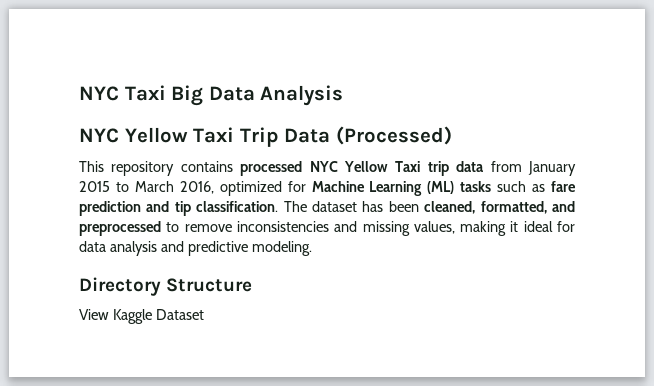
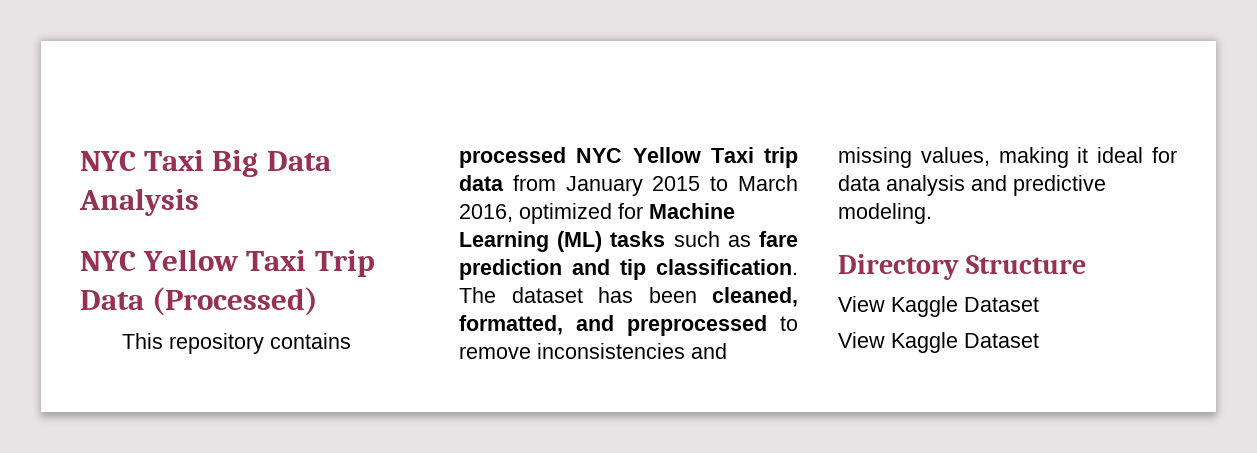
  Directory Structure
+ View Kaggle Dataset

